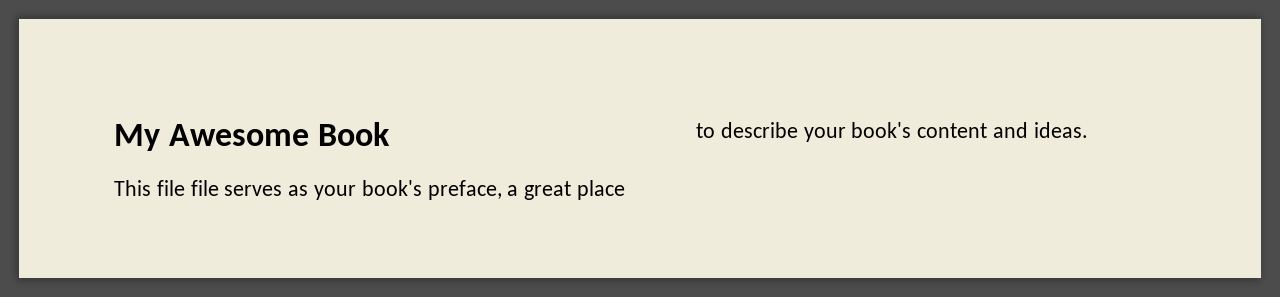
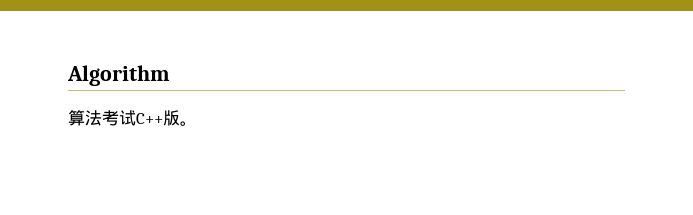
- My Awesome Book
- This file file serves as your book's preface, a great place to describe your book's content and ideas.
+ Algorithm
+ 算法考试C++版。

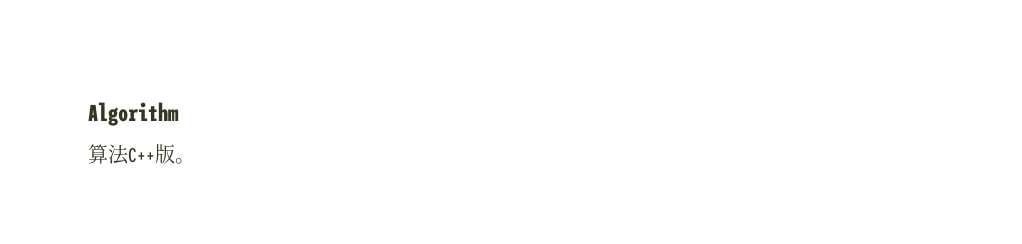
- 算法考试C++版。
+ 算法C++版。

